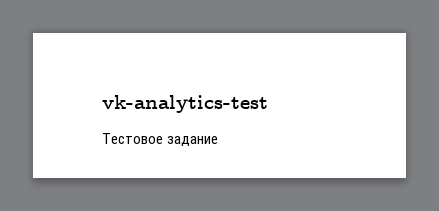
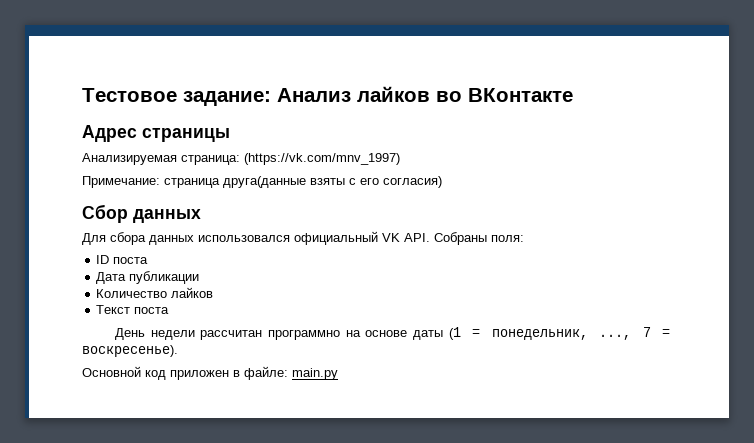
- vk-analytics-test
- Тестовое задание
+ Тестовое задание: Анализ лайков во ВКонтакте
+ Адрес страницы
+ Анализируемая страница: (https://vk.com/mnv_1997)
+ Примечание: страница друга(данные взяты с его согласия)
+ Сбор данных
+ Для сбора данных использовался официальный VK API. Собраны поля:
+ ID поста
+ Дата публикации
+ Количество лайков
+ Текст поста
+ День недели рассчитан программно на основе даты (1 = понедельник, ..., 7 = воскресенье).
+ Основной код приложен в файле: main.py

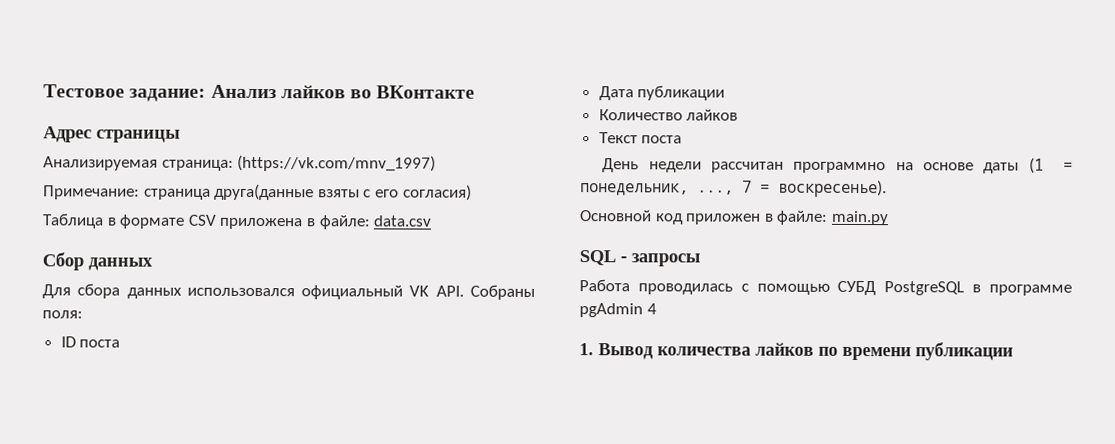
+ Таблица в формате CSV приложена в файле: data.csv
+ SQL - запросы
+ Работа проводилась с помощью СУБД PostgreSQL в программе pgAdmin 4
+ 1. Вывод количества лайков по времени публикации

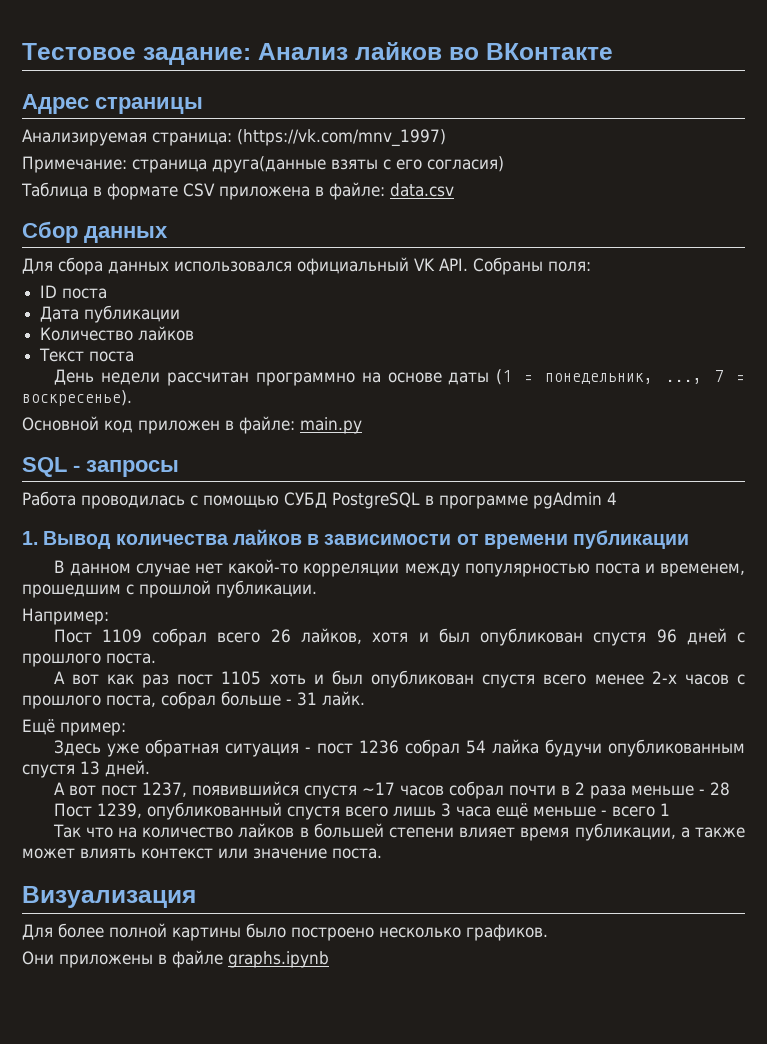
- 1. Вывод количества лайков по времени публикации
+ 1. Вывод количества лайков в зависимости от времени публикации
+ В данном случае нет какой-то корреляции между популярностью поста и временем, прошедшим с прошлой публикации.
+ Например:
+ Пост 1109 собрал всего 26 лайков, хотя и был опубликован спустя 96 дней с прошлого поста.
+ А вот как раз пост 1105 хоть и был опубликован спустя всего менее 2-х часов с прошлого поста, собрал больше - 31 лайк.
+ Ещё пример:
+ Здесь уже обратная ситуация - пост 1236 собрал 54 лайка будучи опубликованным спустя 13 дней.
+ А вот пост 1237, появившийся спустя ~17 часов собрал почти в 2 раза меньше - 28
+ Пост 1239, опубликованный спустя всего лишь 3 часа ещё меньше - всего 1
+ Так что на количество лайков в большей степени влияет время публикации, а также может влиять контекст или значение поста.
+ Визуализация
+ Для более полной картины было построено несколько графиков.
+ Они приложены в файле graphs.ipynb

